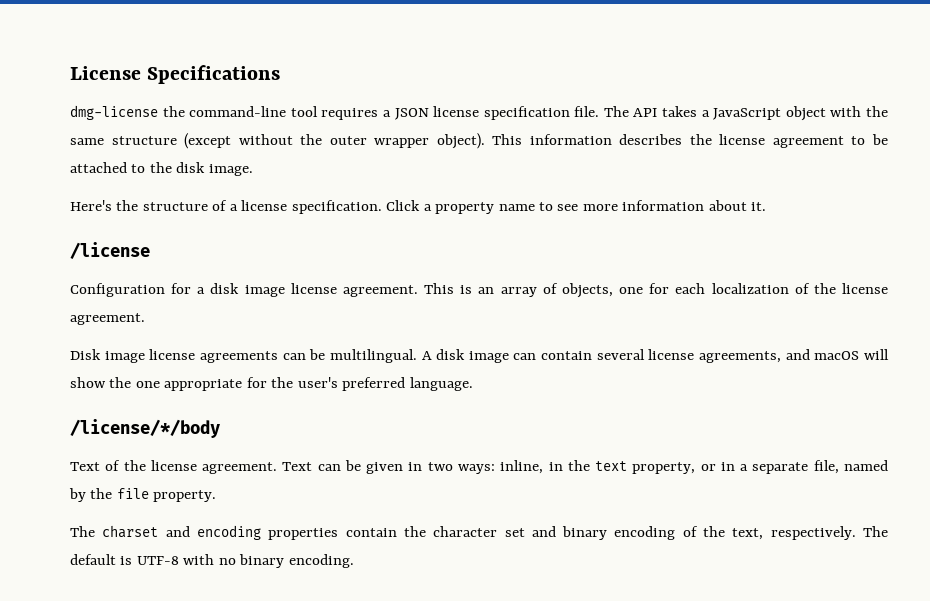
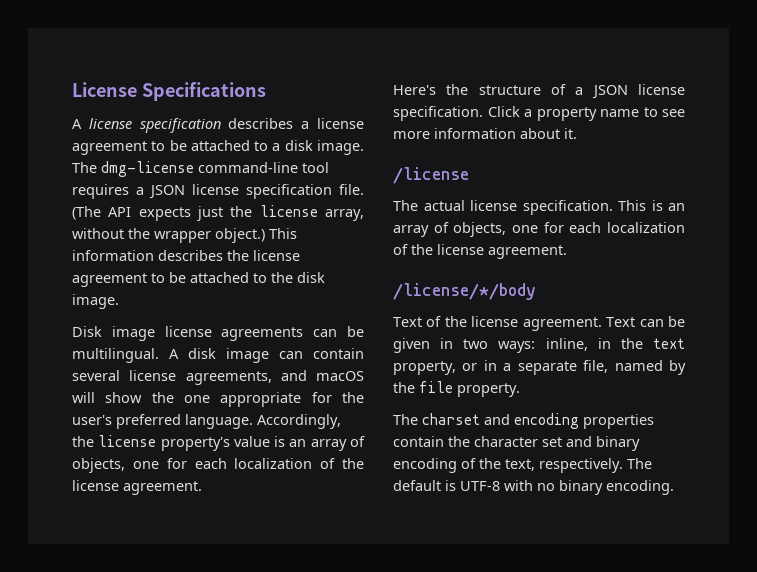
- dmg-license the command-line tool requires a JSON license specification file.
+ A license specification describes a license agreement to be attached to a disk image. The dmg-license command-line tool requires a JSON license specification file.
- The API takes a JavaScript object with the same structure (except without the outer wrapper object).
+ (The API expects just the license array, without the wrapper object.)
- Here's the structure of a license specification. Click a property name to see more information about it.
- /license
- Configuration for a disk image license agreement. This is an array of objects, one for each localization of the license agreement.
+ Accordingly, the license property's value is an array of objects, one for each localization of the license agreement.
+ Here's the structure of a JSON license specification. Click a property name to see more information about it.
+ /license
+ The actual license specification. This is an array of objects, one for each localization of the license agreement.

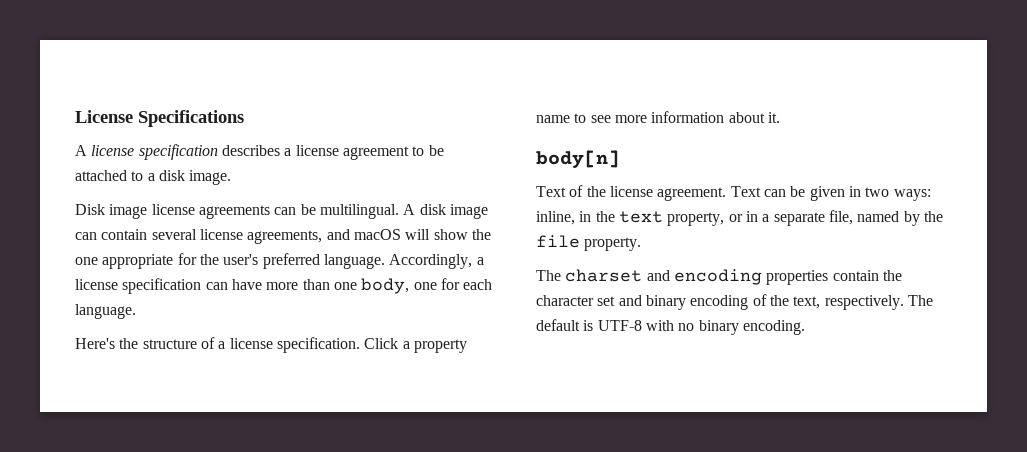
- The dmg-license command-line tool requires a JSON license specification file. (The API expects just the license array, without the wrapper object.) This information describes the license agreement to be attached to the disk image.
- Accordingly, the license property's value is an array of objects, one for each localization of the license agreement.
+ Accordingly, a license specification can have more than one body, one for each language.
- Here's the structure of a JSON license specification.
+ Here's the structure of a license specification.
- /license
- The actual license specification. This is an array of objects, one for each localization of the license agreement.
- /license/*/body
+ body[n]

